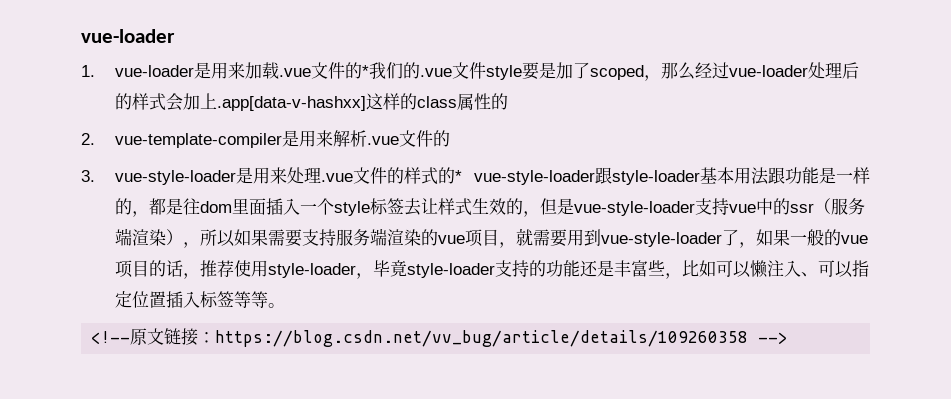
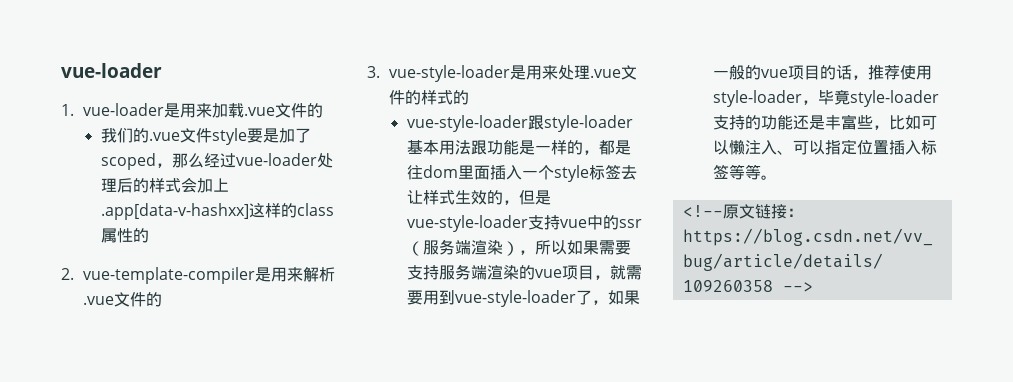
- 1. vue-loader是用来加载.vue文件的*我们的.vue文件style要是加了scoped，那么经过vue-loader处理后的样式会加上.app[data-v-hashxx]这样的class属性的
+ 1. vue-loader是用来加载.vue文件的
+ 我们的.vue文件style要是加了scoped，那么经过vue-loader处理后的样式会加上.app[data-v-hashxx]这样的class属性的
- 3. vue-style-loader是用来处理.vue文件的样式的* vue-style-loader跟style-loader基本用法跟功能是一样的，都是往dom里面插入一个style标签去让样式生效的，但是vue-style-loader支持vue中的ssr（服务端渲染），所以如果需要支持服务端渲染的vue项目，就需要用到vue-style-loader了，如果一般的vue项目的话，推荐使用style-loader，毕竟style-loader支持的功能还是丰富些，比如可以懒注入、可以指定位置插入标签等等。
+ 3. vue-style-loader是用来处理.vue文件的样式的
+ vue-style-loader跟style-loader基本用法跟功能是一样的，都是往dom里面插入一个style标签去让样式生效的，但是vue-style-loader支持vue中的ssr（服务端渲染），所以如果需要支持服务端渲染的vue项目，就需要用到vue-style-loader了，如果一般的vue项目的话，推荐使用style-loader，毕竟style-loader支持的功能还是丰富些，比如可以懒注入、可以指定位置插入标签等等。

